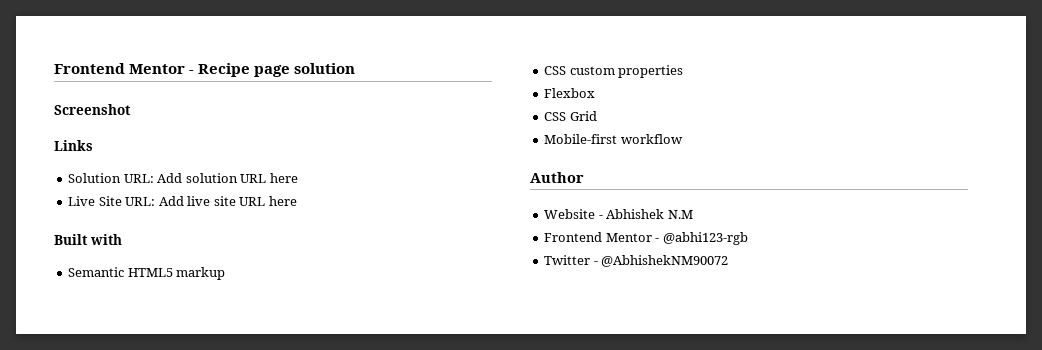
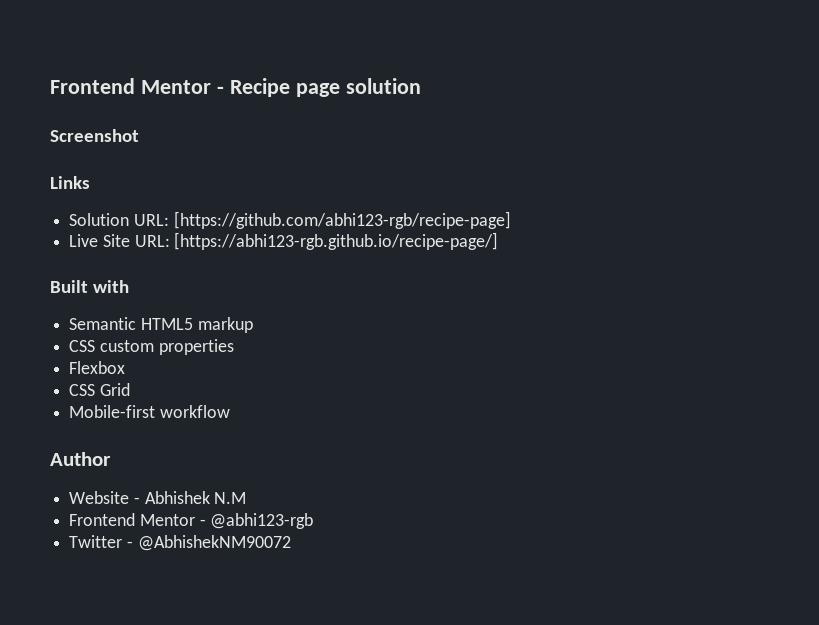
- Solution URL: Add solution URL here
+ Solution URL: [https://github.com/abhi123-rgb/recipe-page]
- Live Site URL: Add live site URL here
+ Live Site URL: [https://abhi123-rgb.github.io/recipe-page/]

